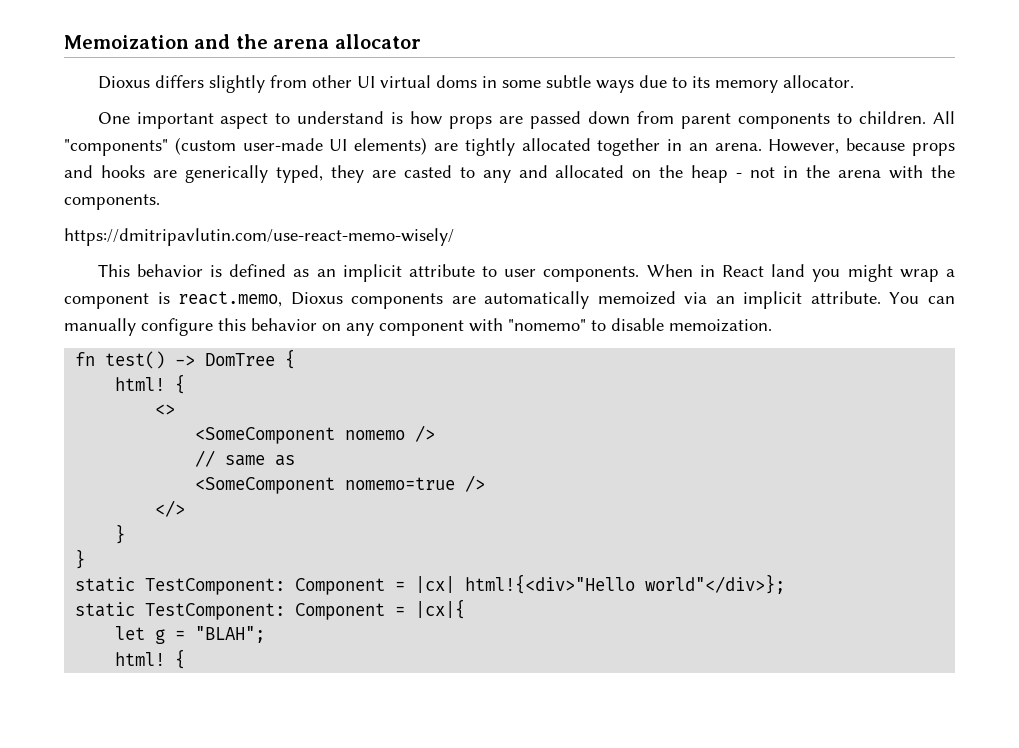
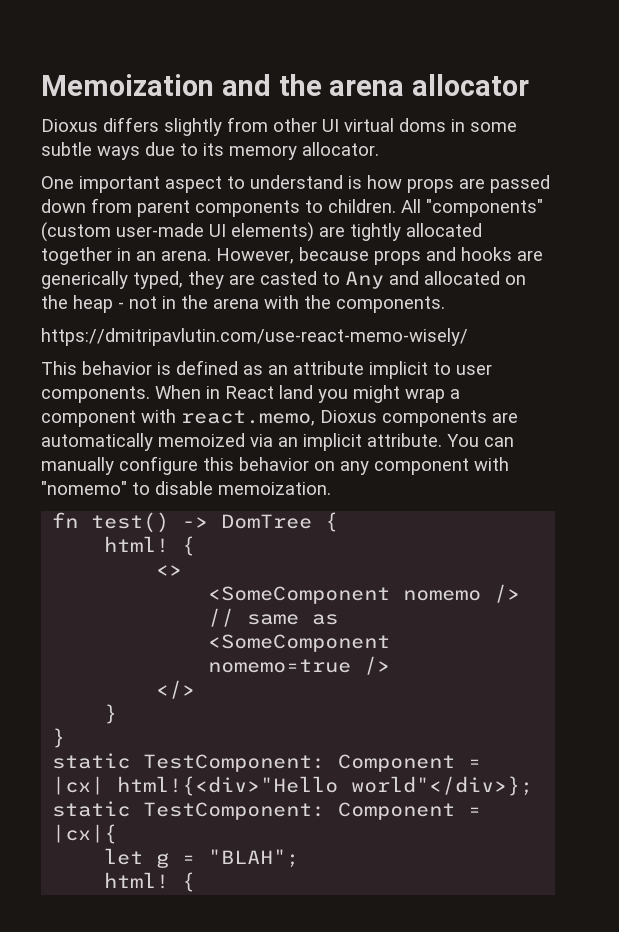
- However, because props and hooks are generically typed, they are casted to any and allocated on the heap - not in the arena with the components.
+ However, because props and hooks are generically typed, they are casted to Any and allocated on the heap - not in the arena with the components.
- This behavior is defined as an implicit attribute to user components.
+ This behavior is defined as an attribute implicit to user components.
- When in React land you might wrap a component is react.memo, Dioxus components are automatically memoized via an implicit attribute.
+ When in React land you might wrap a component with react.memo, Dioxus components are automatically memoized via an implicit attribute.

